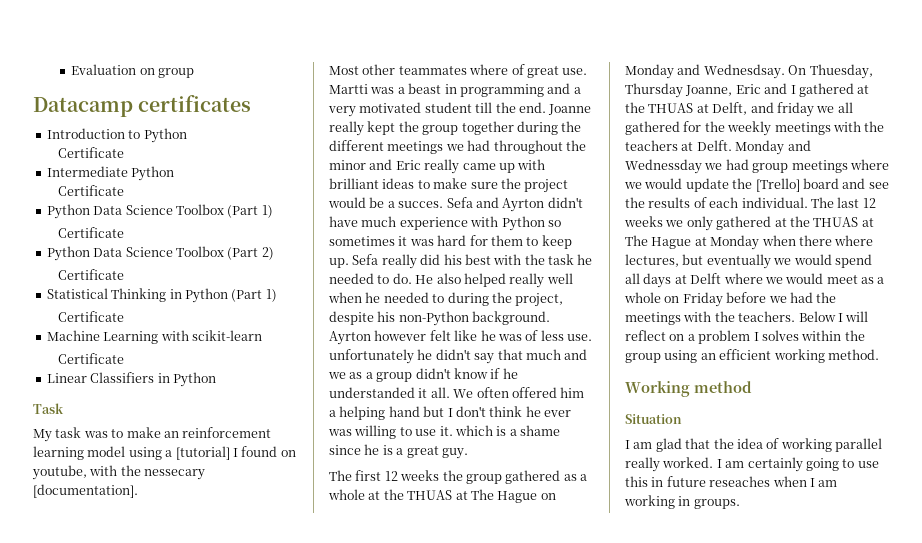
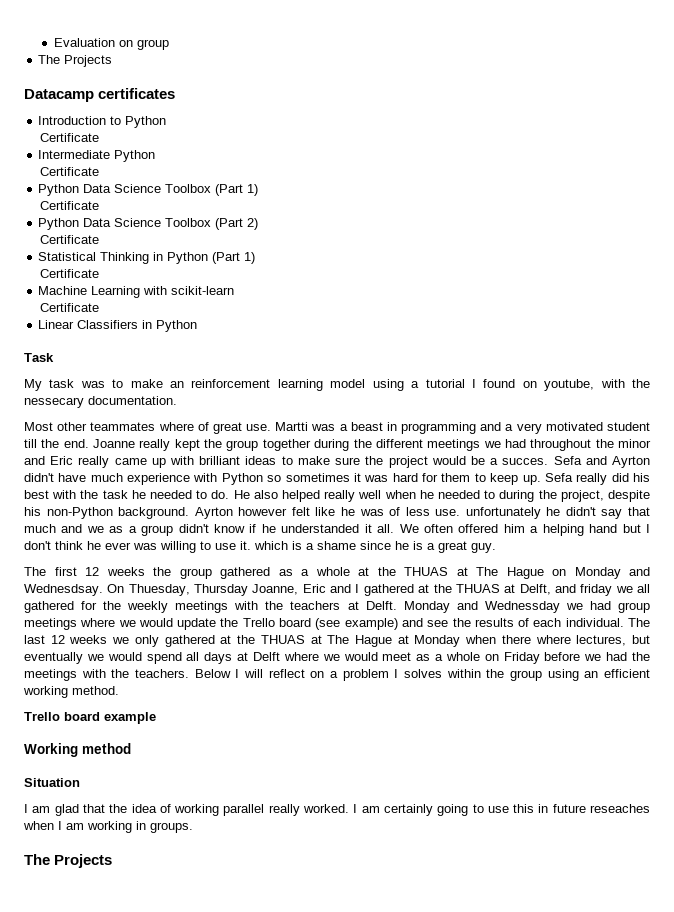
  Evaluation on group
+ The Projects
- My task was to make an reinforcement learning model using a [tutorial] I found on youtube, with the nessecary [documentation].
+ My task was to make an reinforcement learning model using a tutorial I found on youtube, with the nessecary documentation.
- Monday and Wednessday we had group meetings where we would update the [Trello] board and see the results of each individual.
+ Monday and Wednessday we had group meetings where we would update the Trello board (see example) and see the results of each individual.
+ Trello board example
  I am certainly going to use this in future reseaches when I am working in groups.
+ The Projects

